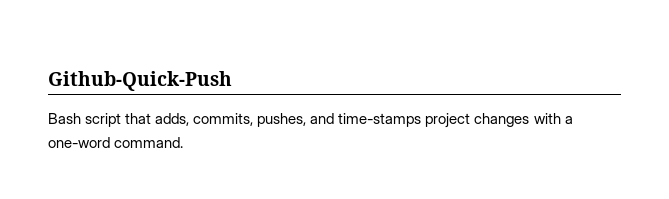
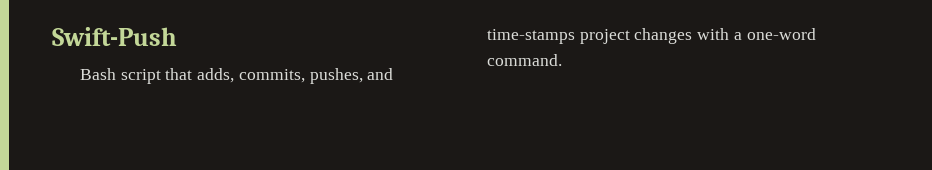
- Github-Quick-Push
+ Swift-Push

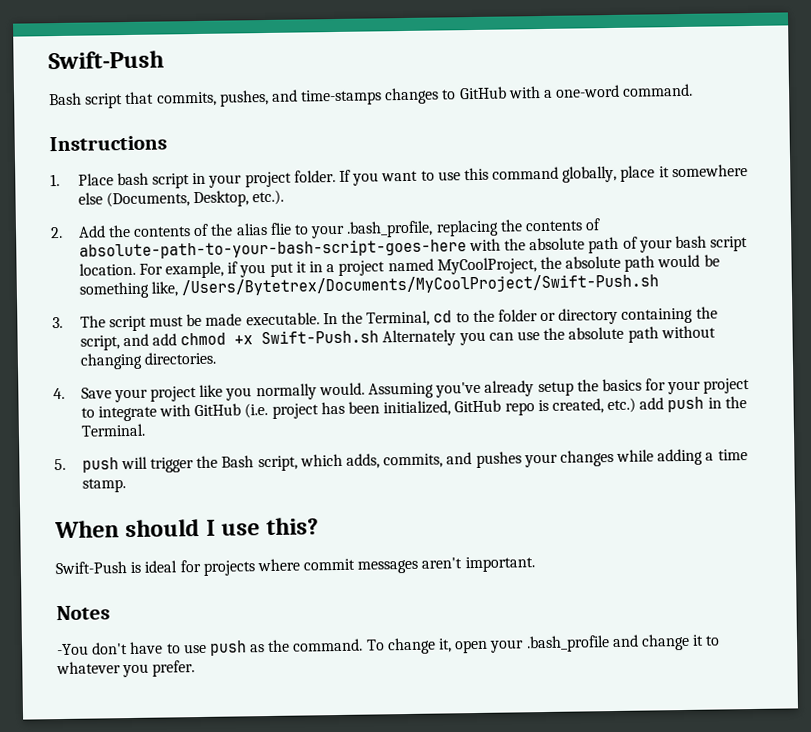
- Bash script that adds, commits, pushes, and time-stamps project changes with a one-word command.
+ Bash script that commits, pushes, and time-stamps changes to GitHub with a one-word command.
+ Instructions
+ 1. Place bash script in your project folder. If you want to use this command globally, place it somewhere else (Documents, Desktop, etc.).
+ 2. Add the contents of the alias flie to your .bash_profile, replacing the contents of absolute-path-to-your-bash-script-goes-here with the absolute path of your bash script location. For example, if you put it in a project named MyCoolProject, the absolute path would be something like, /Users/Bytetrex/Documents/MyCoolProject/Swift-Push.sh
+ 3. The script must be made executable. In the Terminal, cd to the folder or directory containing the script, and add chmod +x Swift-Push.sh Alternately you can use the absolute path without changing directories.
+ 4. Save your project like you normally would. Assuming you've already setup the basics for your project to integrate with GitHub (i.e. project has been initialized, GitHub repo is created, etc.) add push in the Terminal.
+ 5. push will trigger the Bash script, which adds, commits, and pushes your changes while adding a time stamp.
+ When should I use this?
+ Swift-Push is ideal for projects where commit messages aren't important.
+ Notes
+ -You don't have to use push as the command. To change it, open your .bash_profile and change it to whatever you prefer.

